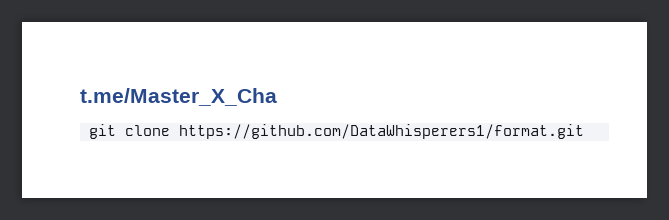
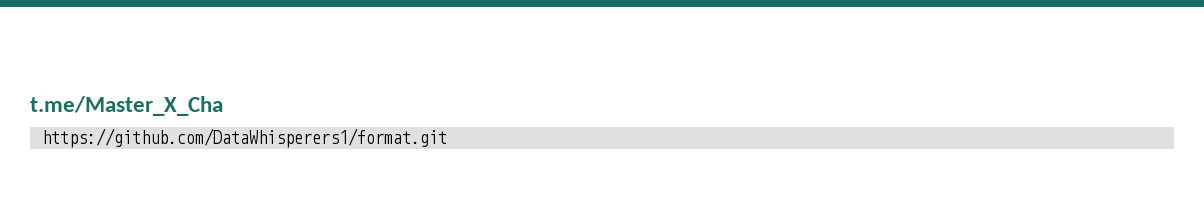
- git clone https://github.com/DataWhisperers1/format.git
+ https://github.com/DataWhisperers1/format.git

